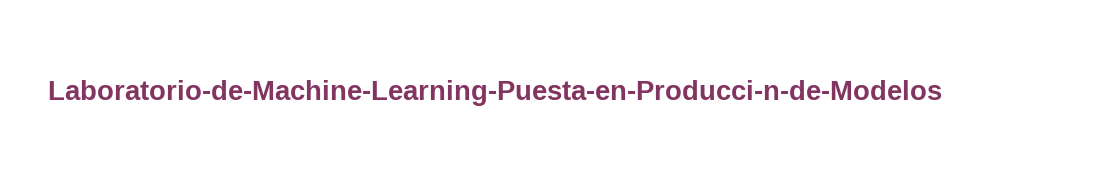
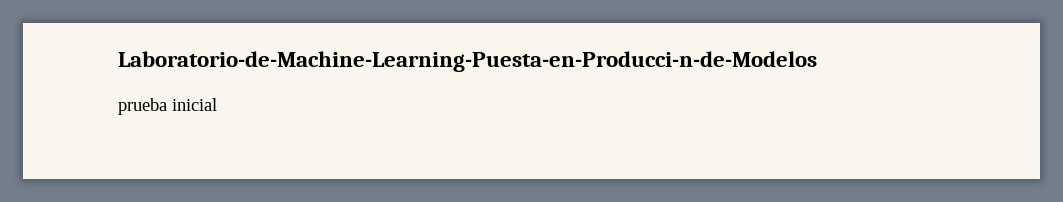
+ prueba inicial

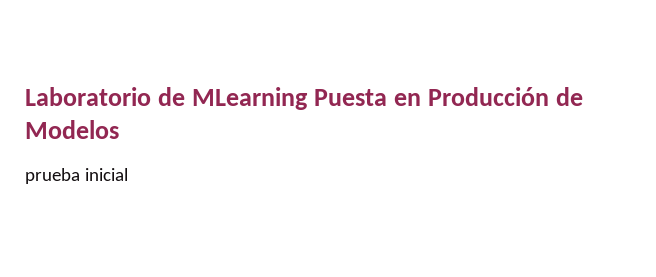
- Laboratorio-de-Machine-Learning-Puesta-en-Producci-n-de-Modelos
+ Laboratorio de MLearning Puesta en Producción de Modelos

